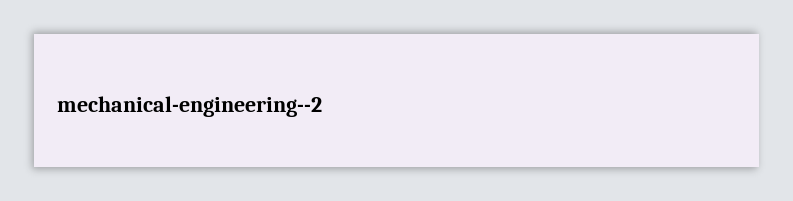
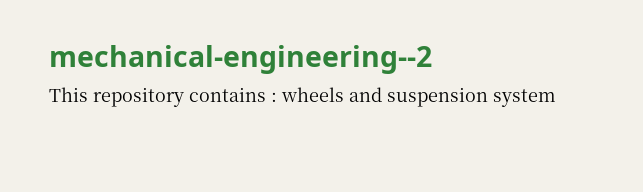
+ This repository contains : wheels and suspension system

